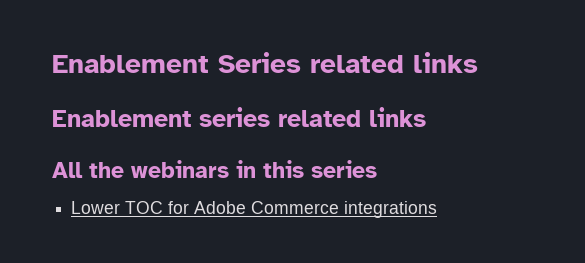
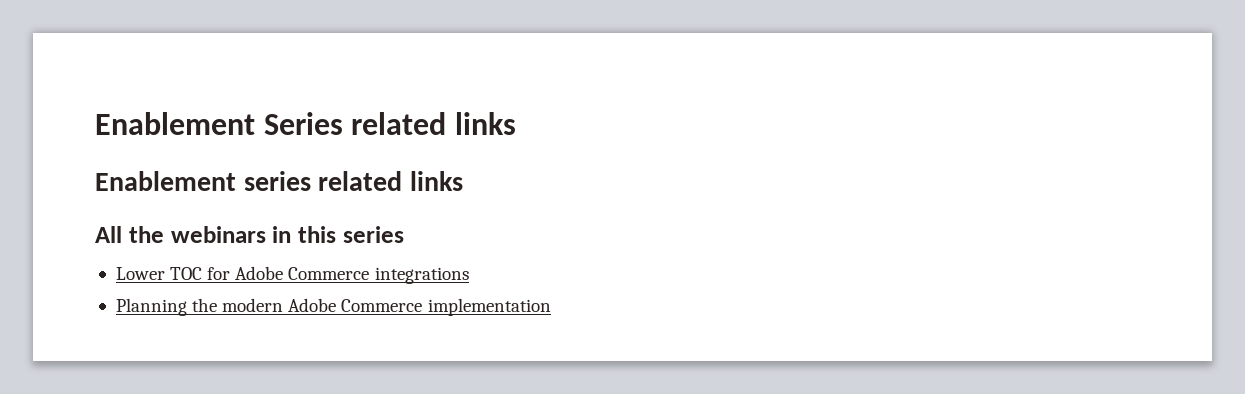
+ Planning the modern Adobe Commerce implementation

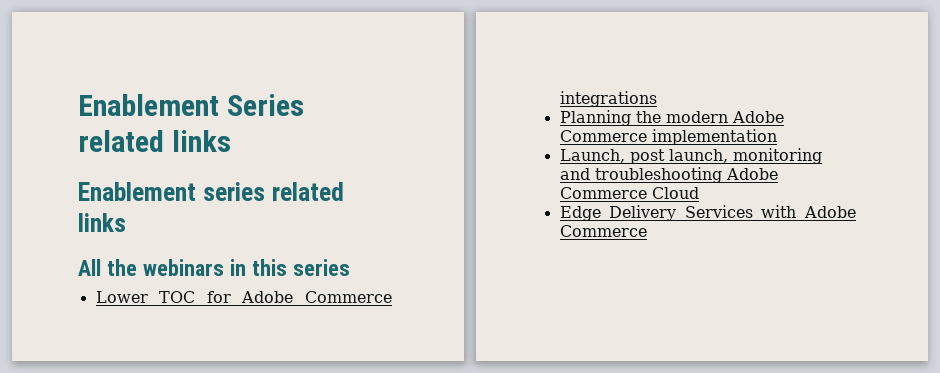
+ Launch, post launch, monitoring and troubleshooting Adobe Commerce Cloud
+ Edge Delivery Services with Adobe Commerce

